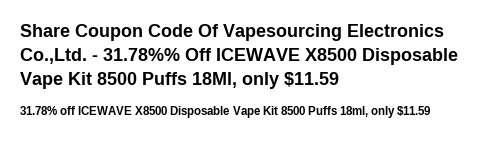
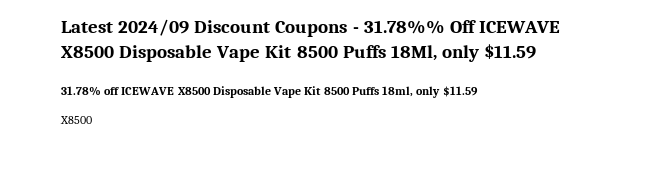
- Share Coupon Code Of Vapesourcing Electronics Co.,Ltd. - 31.78%% Off ICEWAVE X8500 Disposable Vape Kit 8500 Puffs 18Ml, only $11.59
+ Latest 2024/09 Discount Coupons - 31.78%% Off ICEWAVE X8500 Disposable Vape Kit 8500 Puffs 18Ml, only $11.59
  31.78% off ICEWAVE X8500 Disposable Vape Kit 8500 Puffs 18ml, only $11.59
+ X8500

